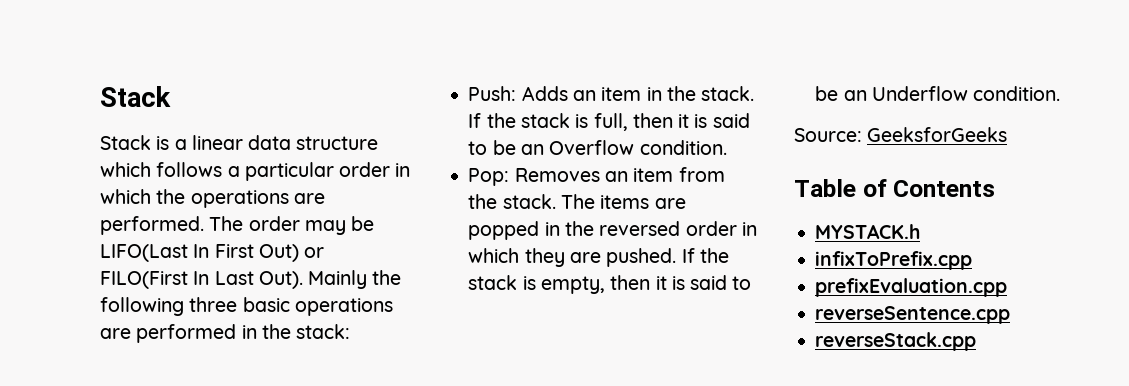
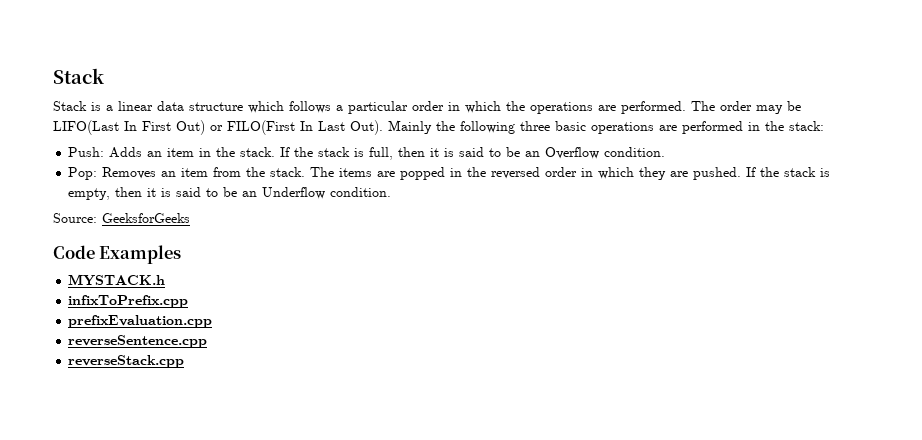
- Table of Contents
+ Code Examples

